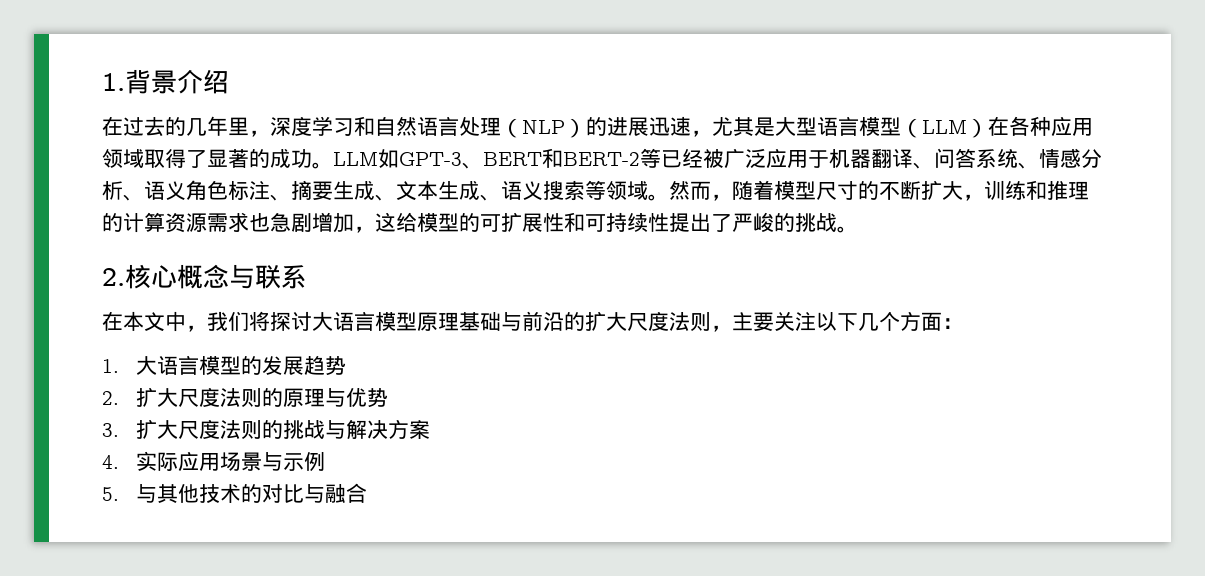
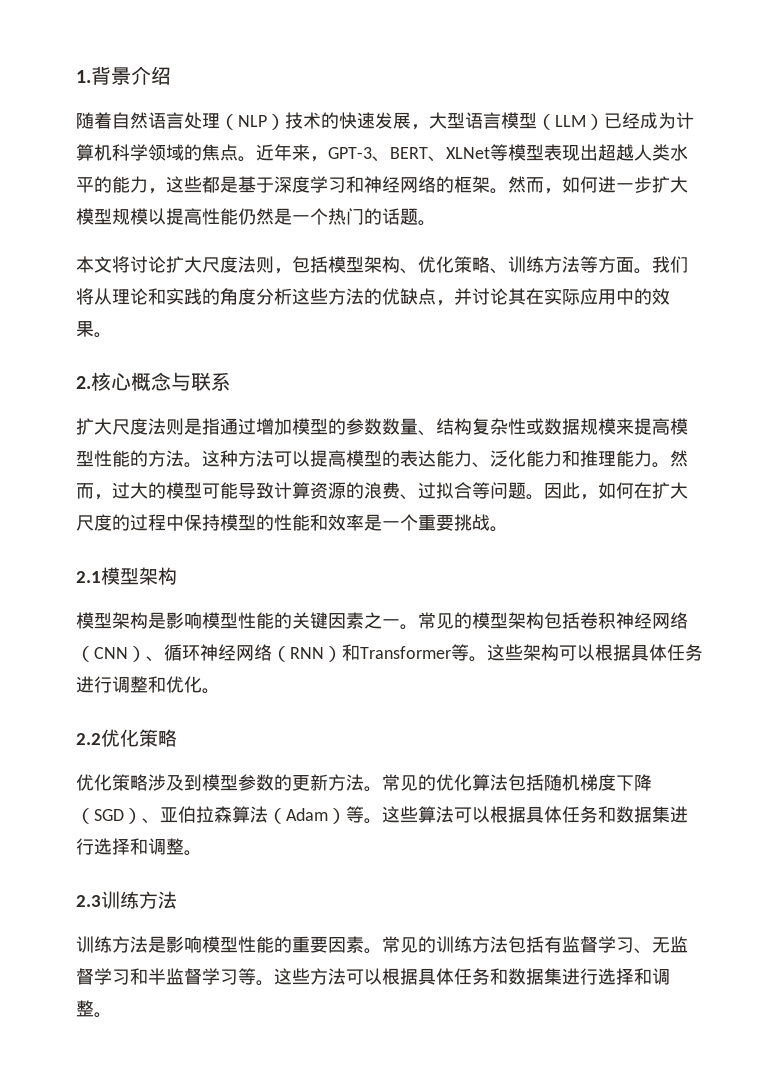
- 在过去的几年里，深度学习和自然语言处理（NLP）的进展迅速，尤其是大型语言模型（LLM）在各种应用领域取得了显著的成功。LLM如GPT-3、BERT和BERT-2等已经被广泛应用于机器翻译、问答系统、情感分析、语义角色标注、摘要生成、文本生成、语义搜索等领域。然而，随着模型尺寸的不断扩大，训练和推理的计算资源需求也急剧增加，这给模型的可扩展性和可持续性提出了严峻的挑战。
+ 随着自然语言处理（NLP）技术的快速发展，大型语言模型（LLM）已经成为计算机科学领域的焦点。近年来，GPT-3、BERT、XLNet等模型表现出超越人类水平的能力，这些都是基于深度学习和神经网络的框架。然而，如何进一步扩大模型规模以提高性能仍然是一个热门的话题。
+ 本文将讨论扩大尺度法则，包括模型架构、优化策略、训练方法等方面。我们将从理论和实践的角度分析这些方法的优缺点，并讨论其在实际应用中的效果。
- 在本文中，我们将探讨大语言模型原理基础与前沿的扩大尺度法则，主要关注以下几个方面：
- 1.大语言模型的发展趋势
- 2.扩大尺度法则的原理与优势
- 3.扩大尺度法则的挑战与解决方案
- 4.实际应用场景与示例
- 5.与其他技术的对比与融合
+ 扩大尺度法则是指通过增加模型的参数数量、结构复杂性或数据规模来提高模型性能的方法。这种方法可以提高模型的表达能力、泛化能力和推理能力。然而，过大的模型可能导致计算资源的浪费、过拟合等问题。因此，如何在扩大尺度的过程中保持模型的性能和效率是一个重要挑战。
+ 2.1模型架构
+ 模型架构是影响模型性能的关键因素之一。常见的模型架构包括卷积神经网络（CNN）、循环神经网络（RNN）和Transformer等。这些架构可以根据具体任务进行调整和优化。
+ 2.2优化策略
+ 优化策略涉及到模型参数的更新方法。常见的优化算法包括随机梯度下降（SGD）、亚伯拉森算法（Adam）等。这些算法可以根据具体任务和数据集进行选择和调整。
+ 2.3训练方法
+ 训练方法是影响模型性能的重要因素。常见的训练方法包括有监督学习、无监督学习和半监督学习等。这些方法可以根据具体任务和数据集进行选择和调整。

